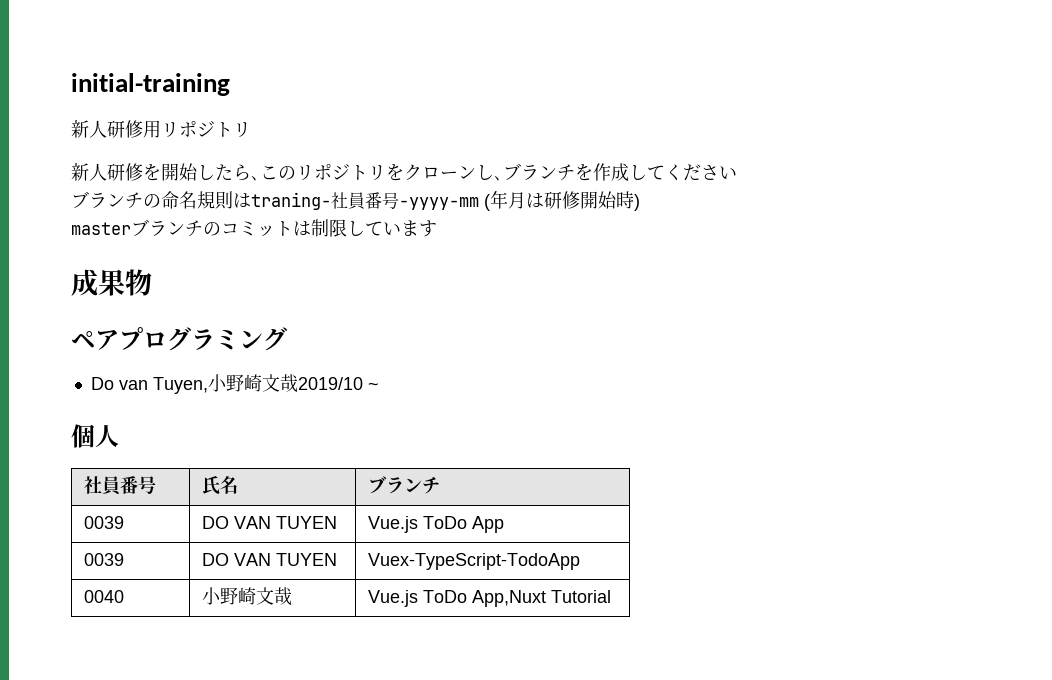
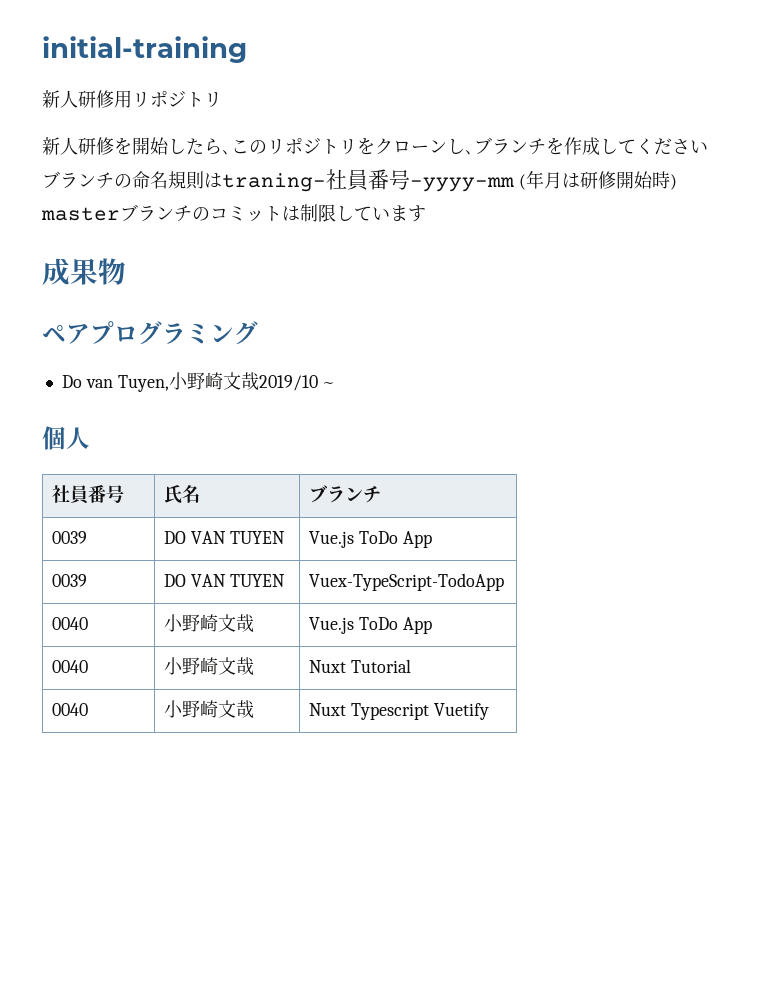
- 0040 | 小野崎文哉 | Vue.js ToDo App,Nuxt Tutorial
+ 0040 | 小野崎文哉 | Vue.js ToDo App
+ 0040 | 小野崎文哉 | Nuxt Tutorial
+ 0040 | 小野崎文哉 | Nuxt Typescript Vuetify

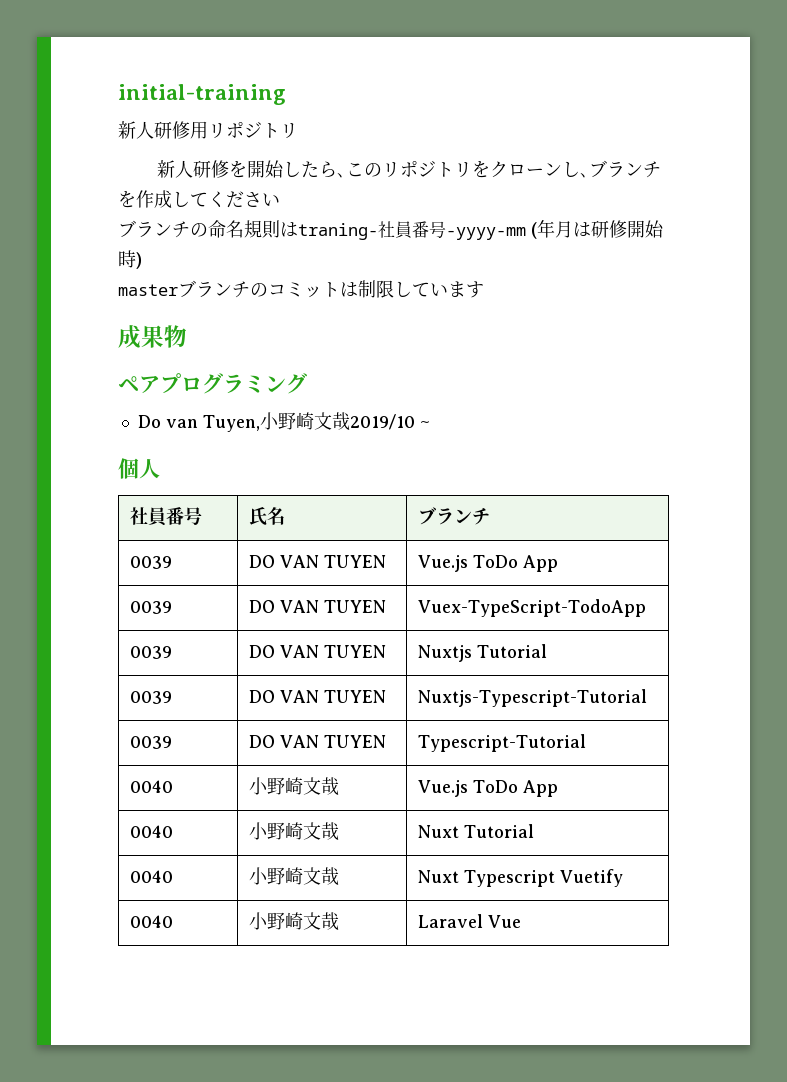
+ 0039 | DO VAN TUYEN | Nuxtjs Tutorial
+ 0039 | DO VAN TUYEN | Nuxtjs-Typescript-Tutorial
+ 0039 | DO VAN TUYEN | Typescript-Tutorial
+ 0040 | 小野崎文哉 | Laravel Vue

